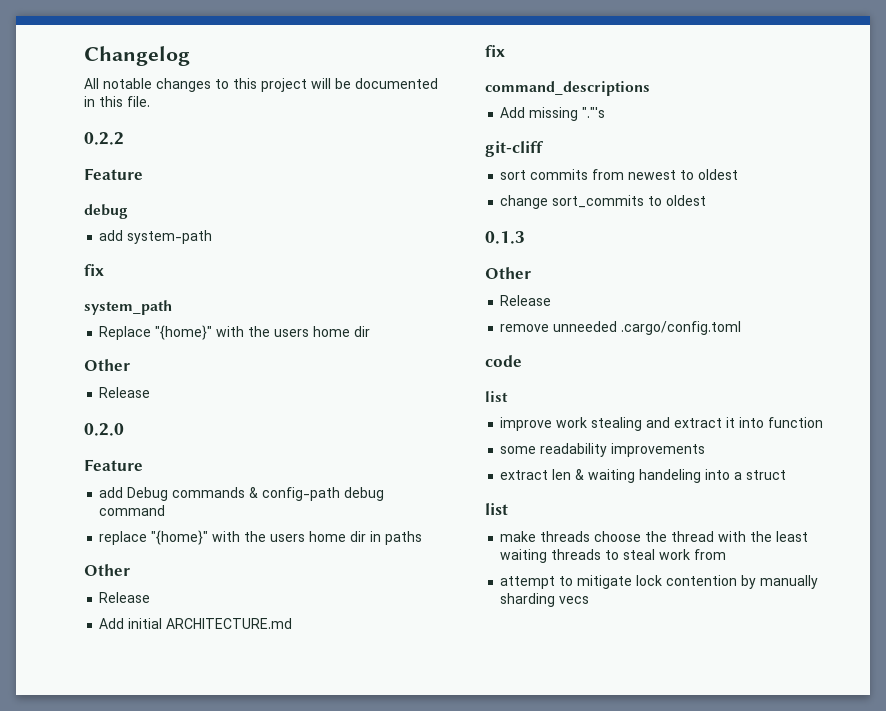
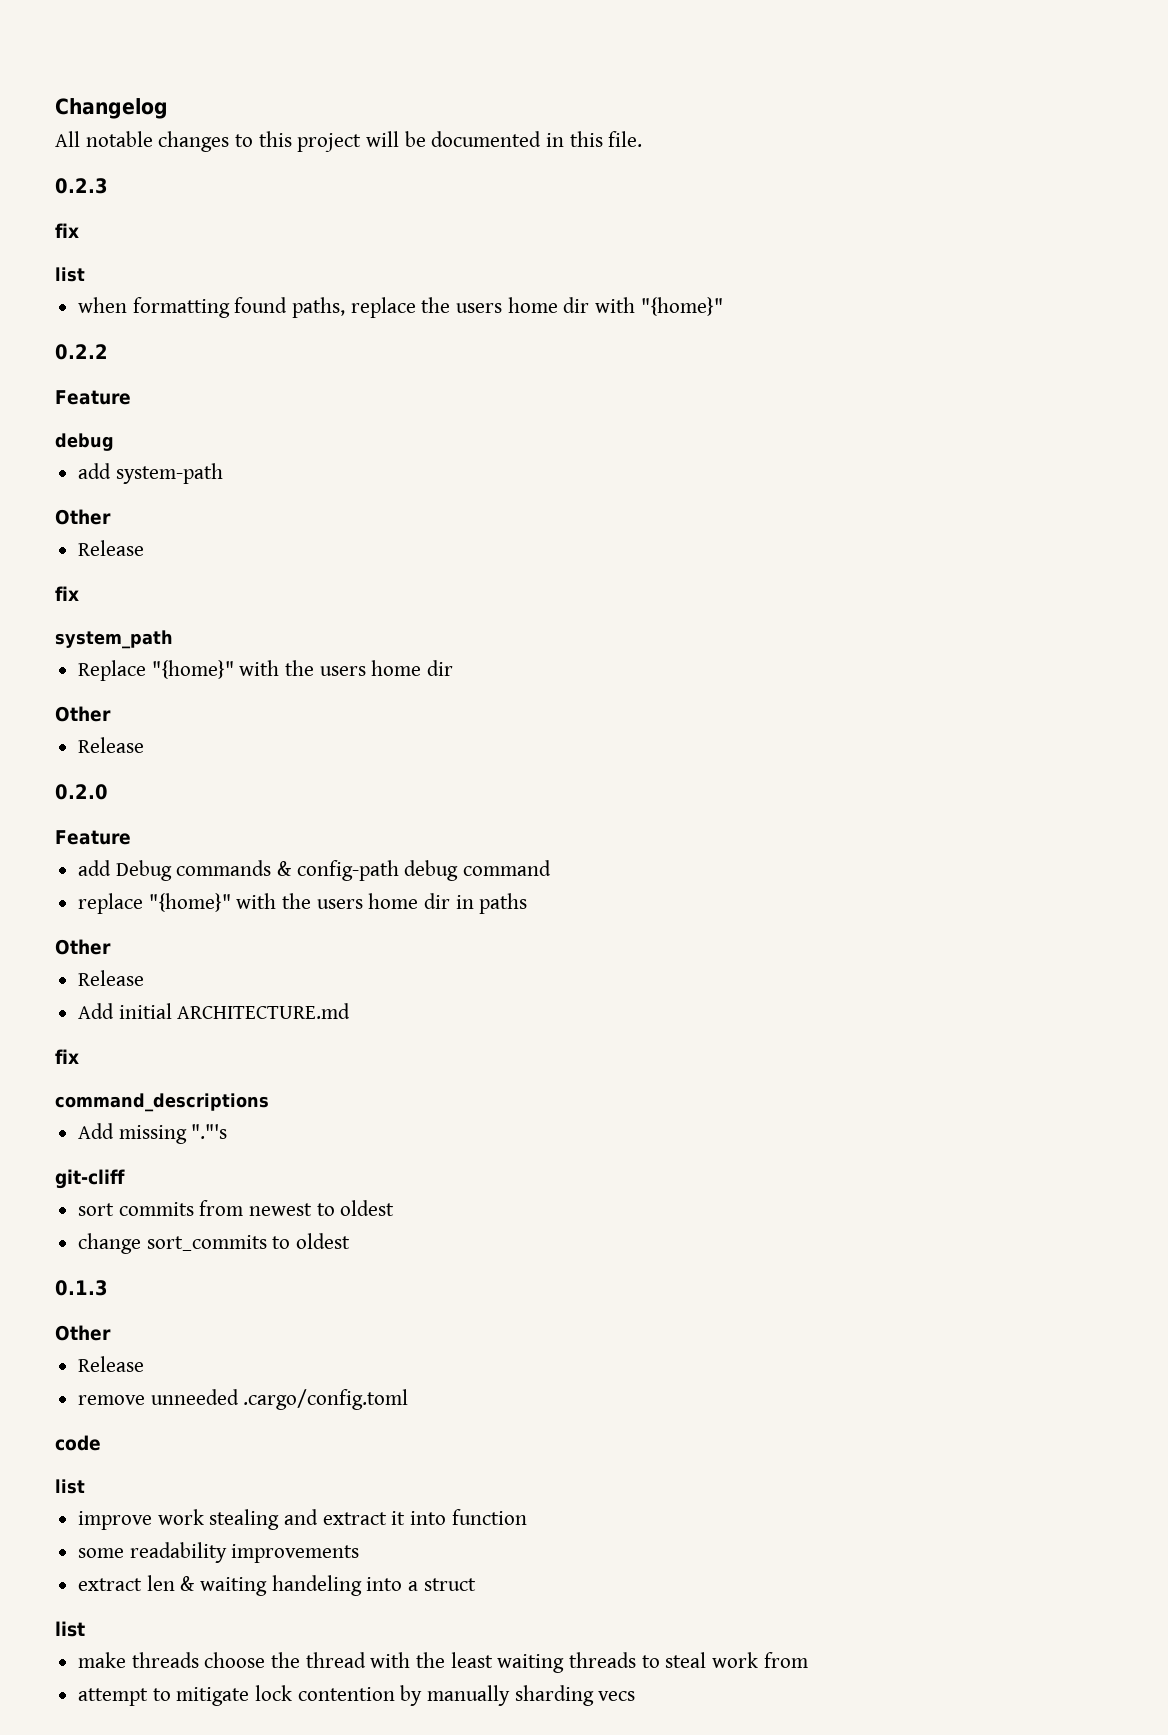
+ 0.2.3
+ fix
+ list
+ when formatting found paths, replace the users home dir with "{home}"
  add system-path
+ Other
+ Release

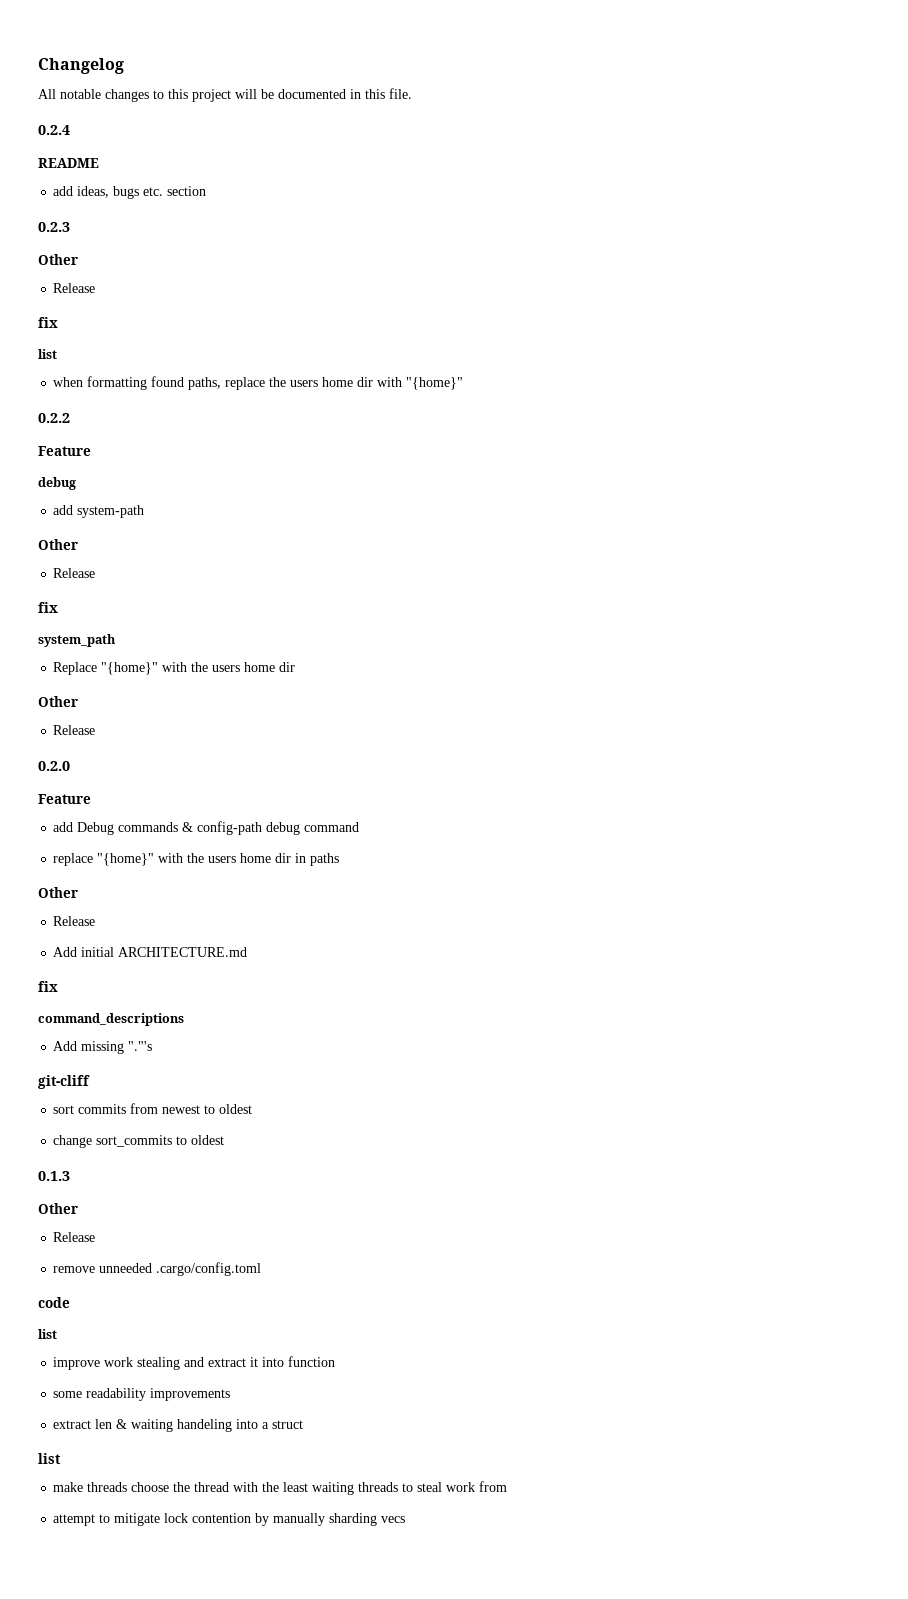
+ 0.2.4
+ README
+ add ideas, bugs etc. section
  0.2.3
+ Other
+ Release

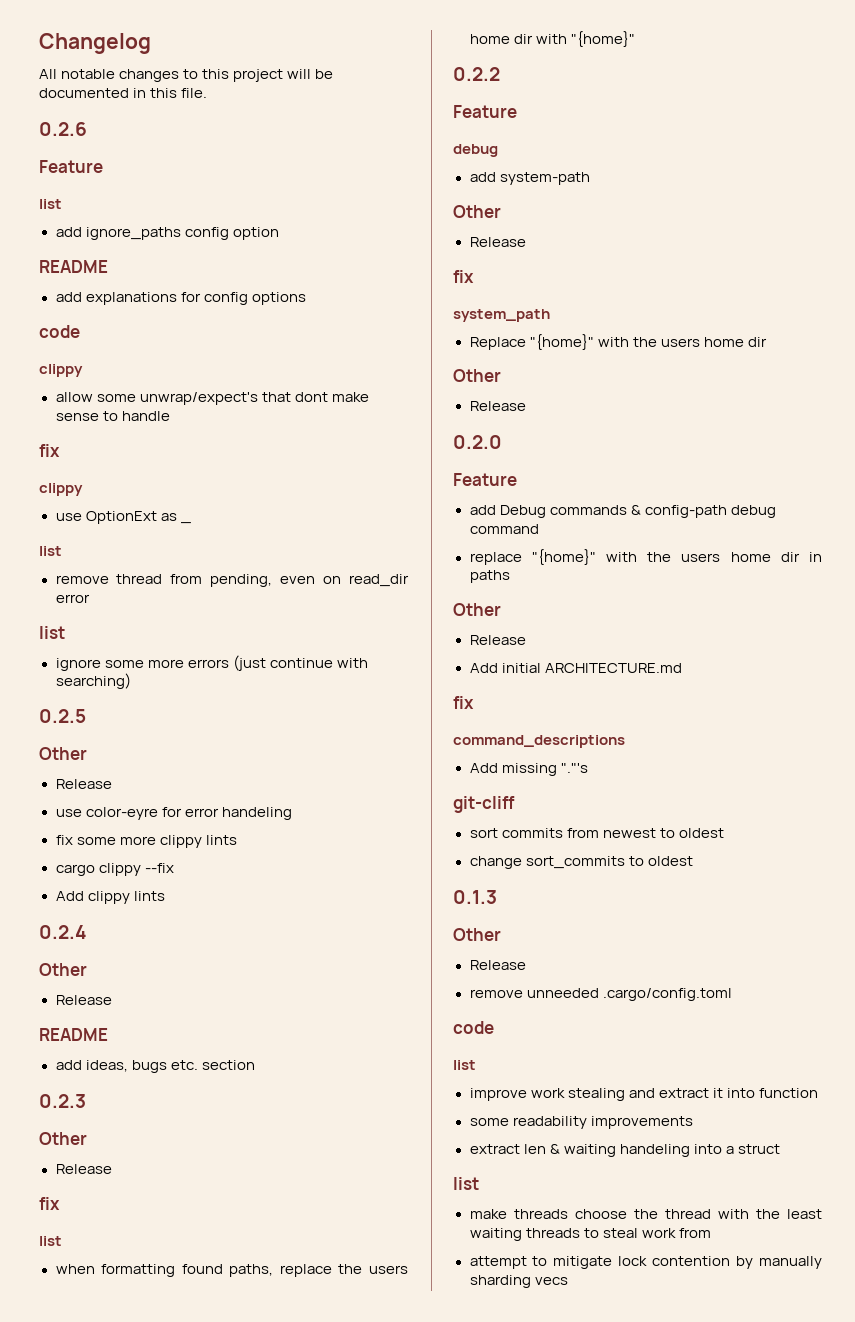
+ 0.2.6
+ Feature
+ list
+ add ignore_paths config option
+ README
+ add explanations for config options
+ code
+ clippy
+ allow some unwrap/expect's that dont make sense to handle
+ fix
+ clippy
+ use OptionExt as _
+ list
+ remove thread from pending, even on read_dir error
+ list
+ ignore some more errors (just continue with searching)
+ 0.2.5
+ Other
+ Release
+ use color-eyre for error handeling
+ fix some more clippy lints
+ cargo clippy --fix
+ Add clippy lints
  0.2.4
+ Other
+ Release

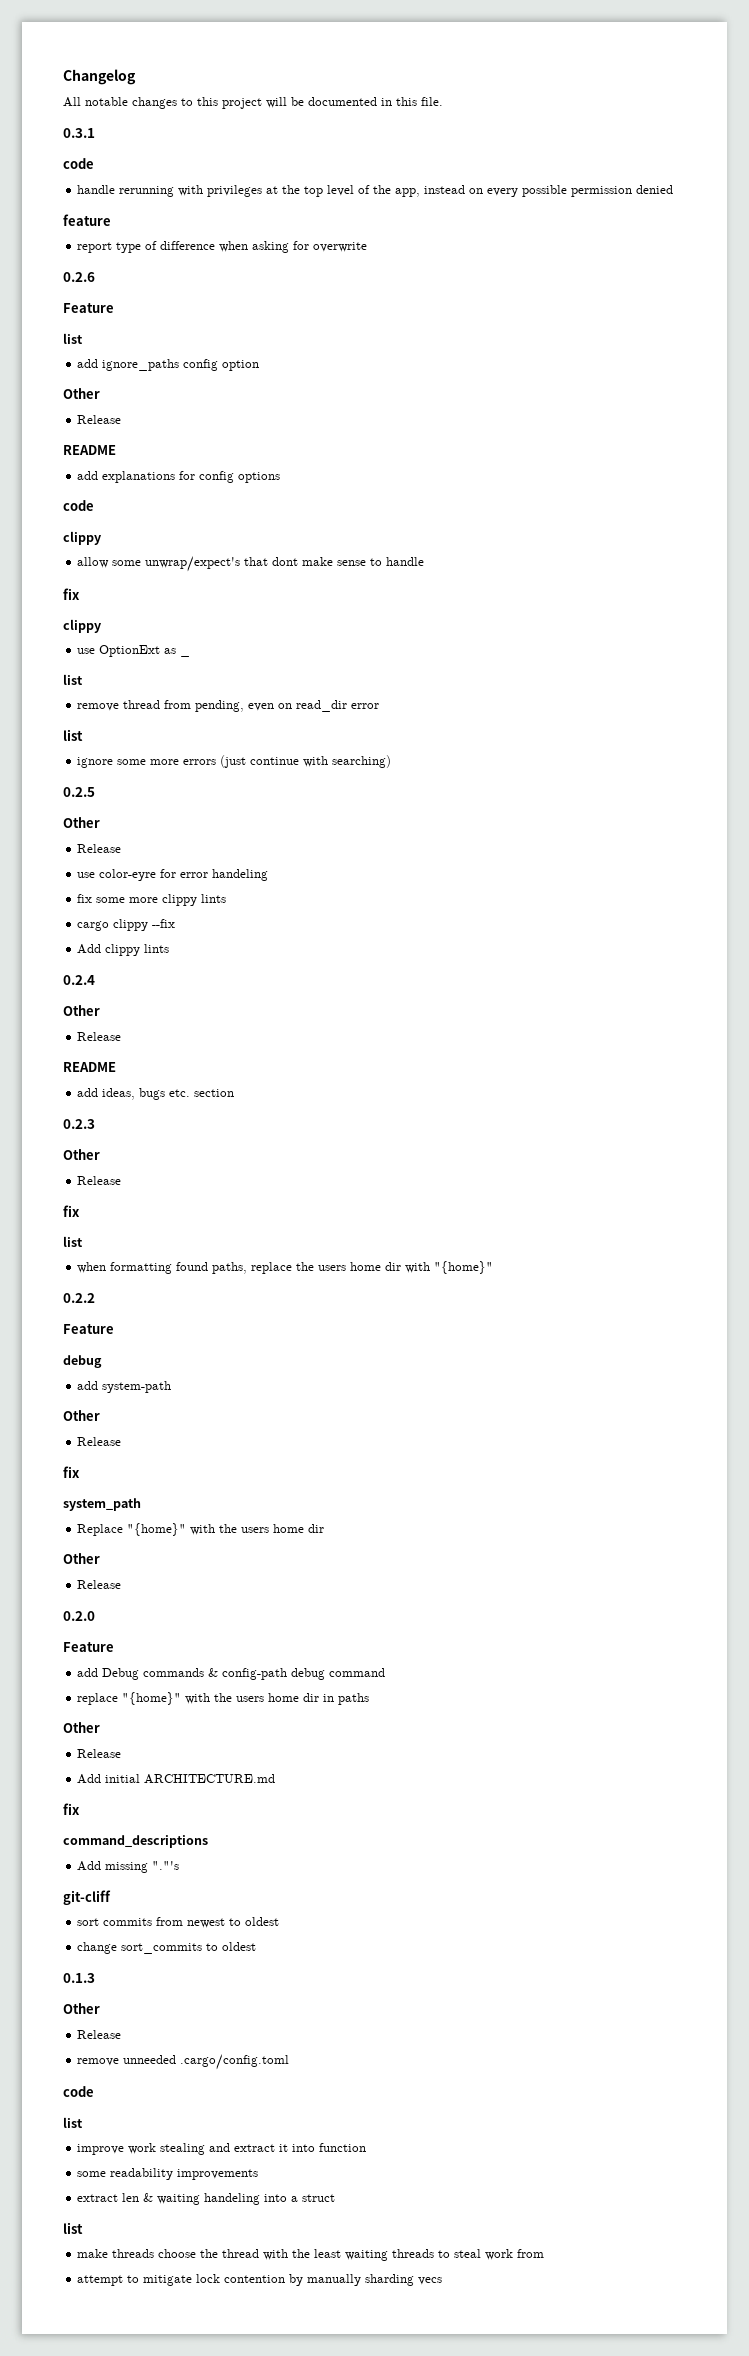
+ 0.3.1
+ code
+ handle rerunning with privileges at the top level of the app, instead on every possible permission denied
+ feature
+ report type of difference when asking for overwrite
  add ignore_paths config option
+ Other
+ Release

